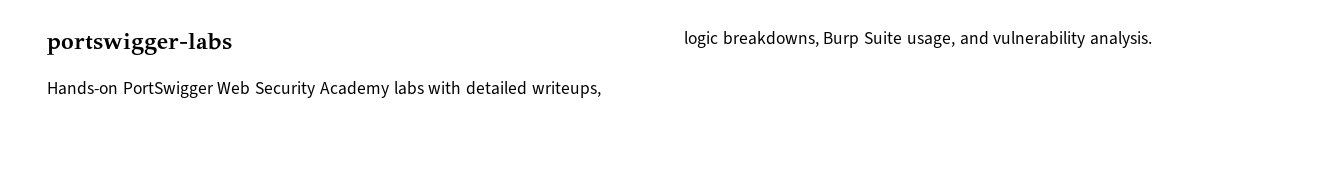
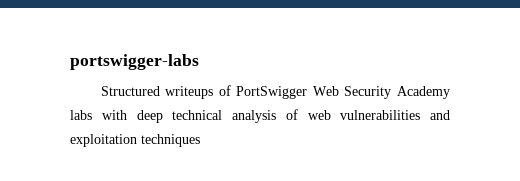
- Hands-on PortSwigger Web Security Academy labs with detailed writeups, logic breakdowns, Burp Suite usage, and vulnerability analysis.
+ Structured writeups of PortSwigger Web Security Academy labs with deep technical analysis of web vulnerabilities and exploitation techniques

